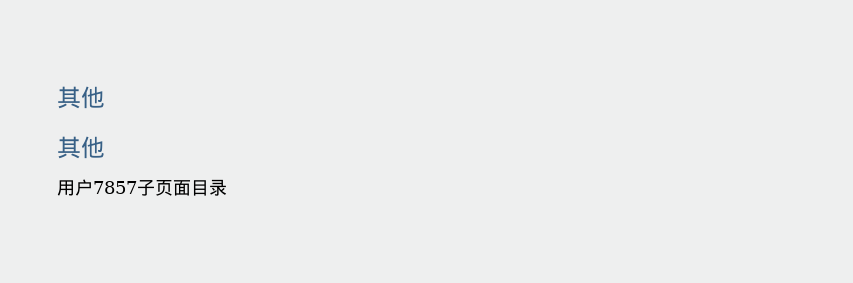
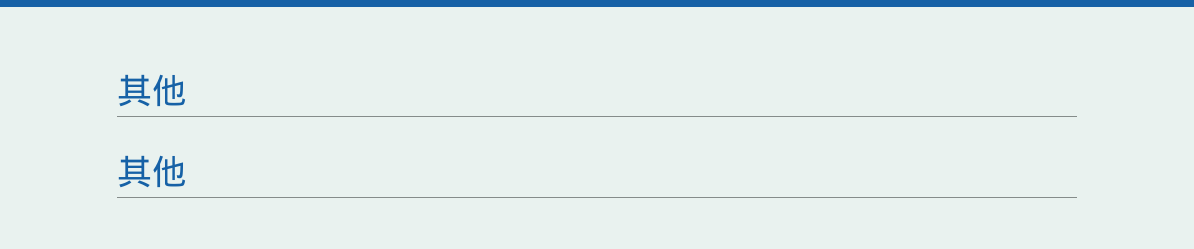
- 用户7857子页面目录

